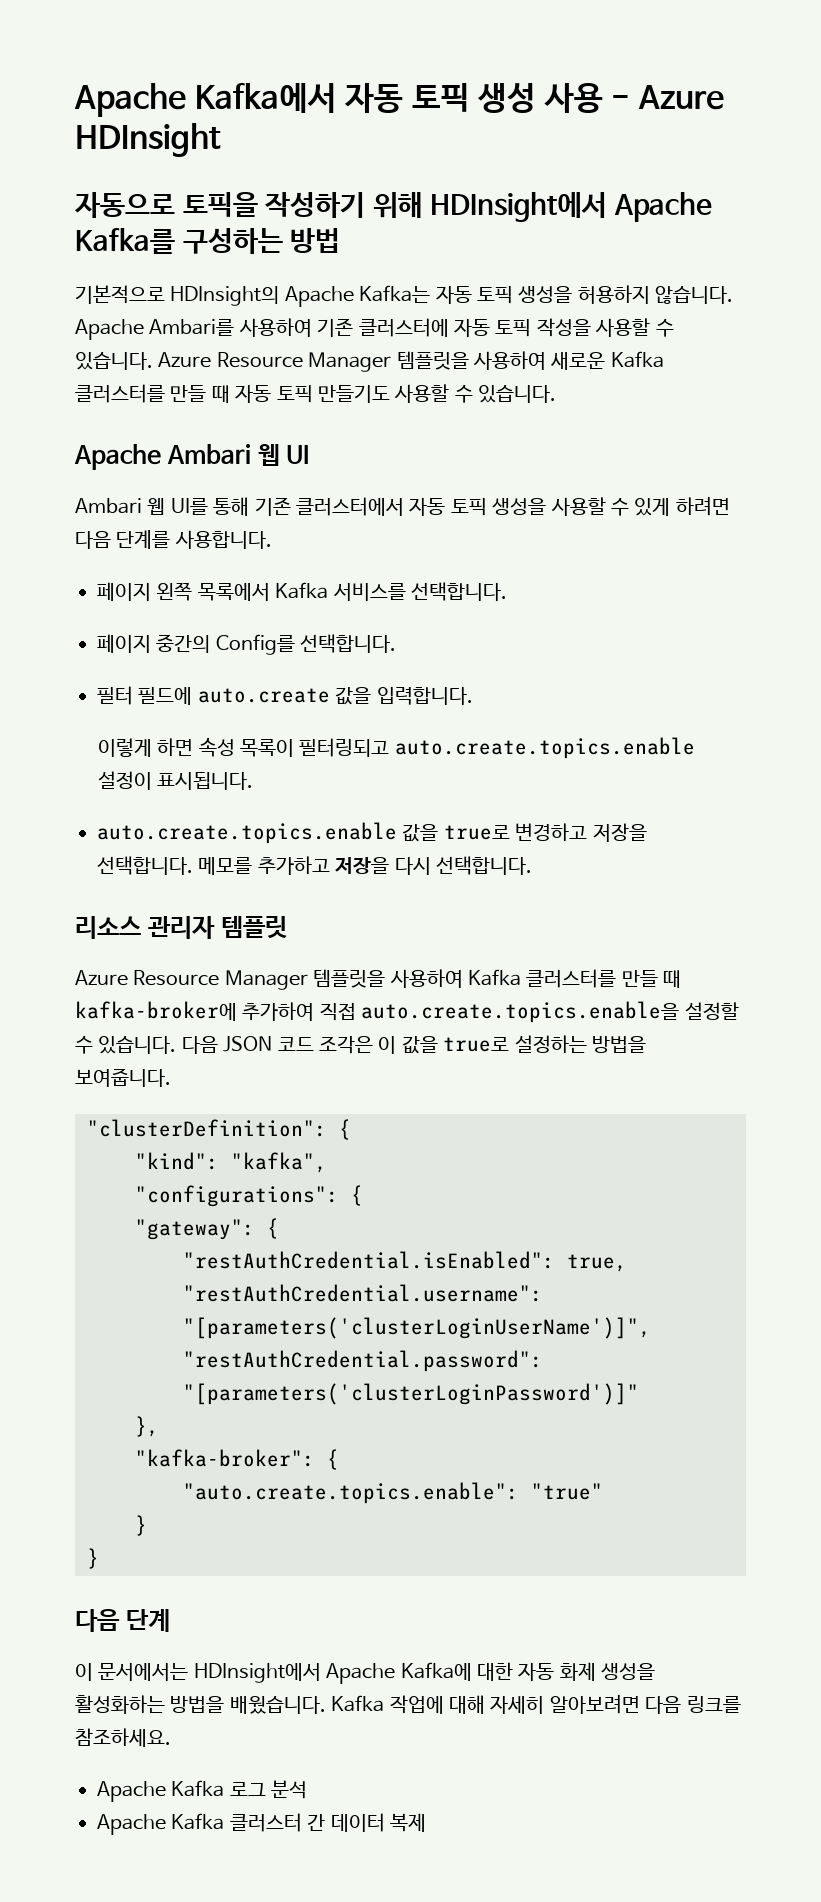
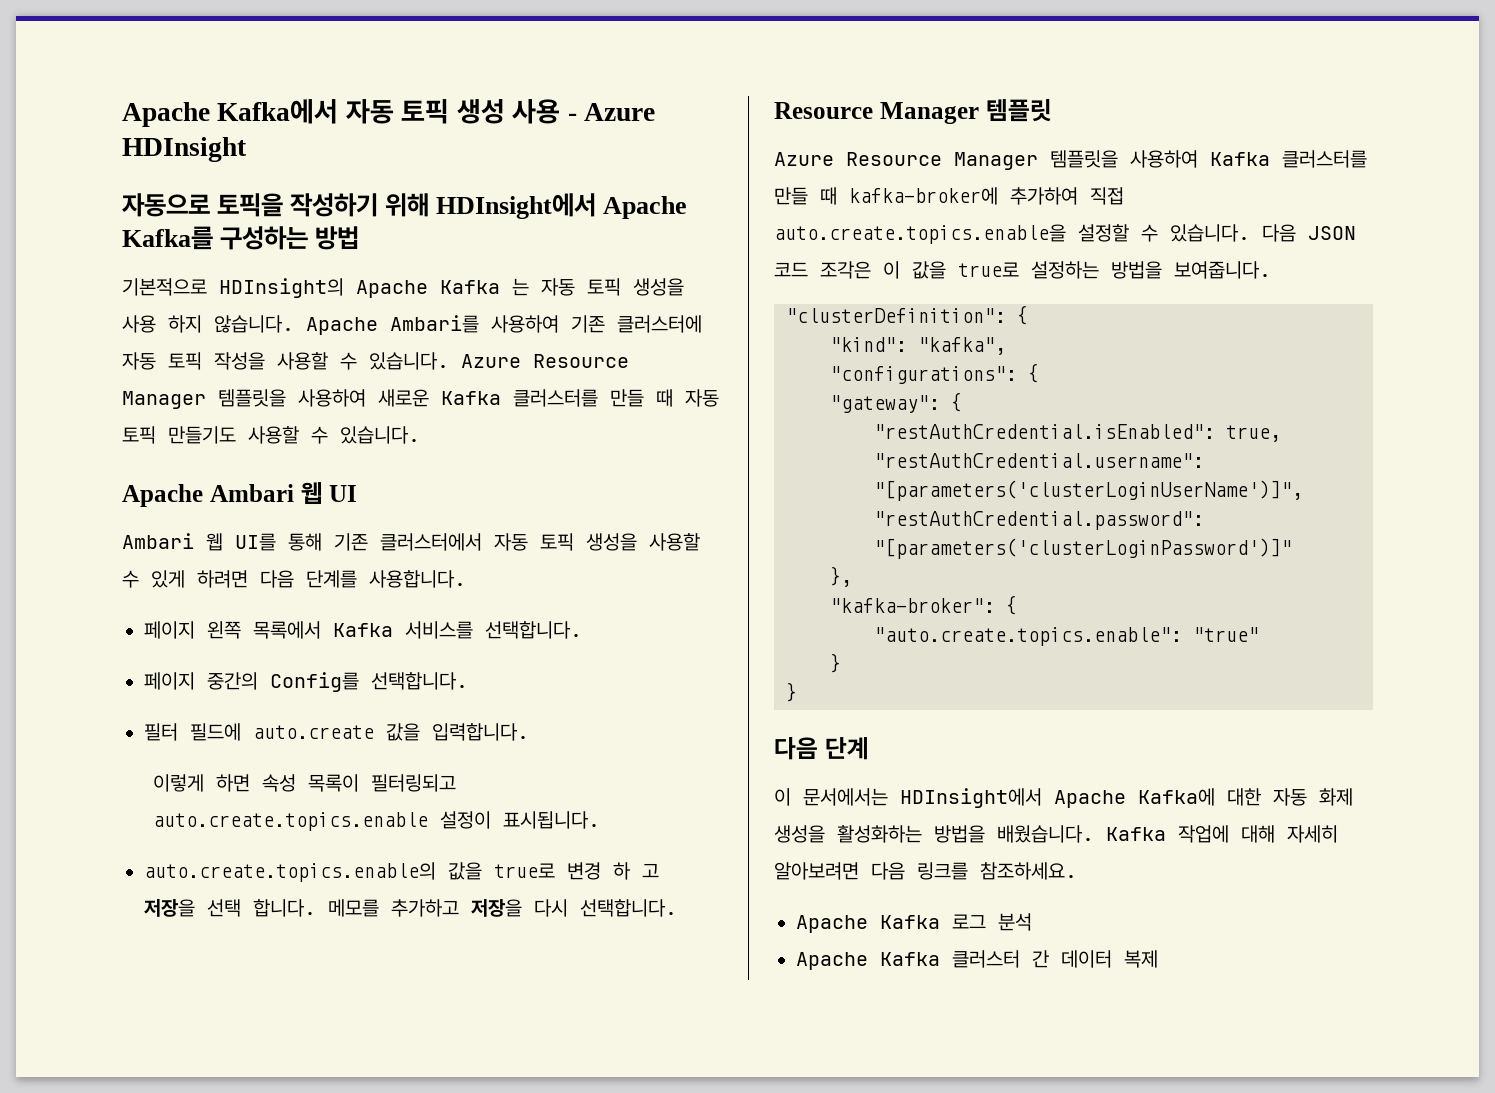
- 기본적으로 HDInsight의 Apache Kafka는 자동 토픽 생성을 허용하지 않습니다.
+ 기본적으로 HDInsight의 Apache Kafka 는 자동 토픽 생성을 사용 하지 않습니다.
- auto.create.topics.enable 값을 true로 변경하고 저장을 선택합니다.
+ auto.create.topics.enable의 값을 true로 변경 하 고 저장을 선택 합니다.
- 리소스 관리자 템플릿
+ Resource Manager 템플릿

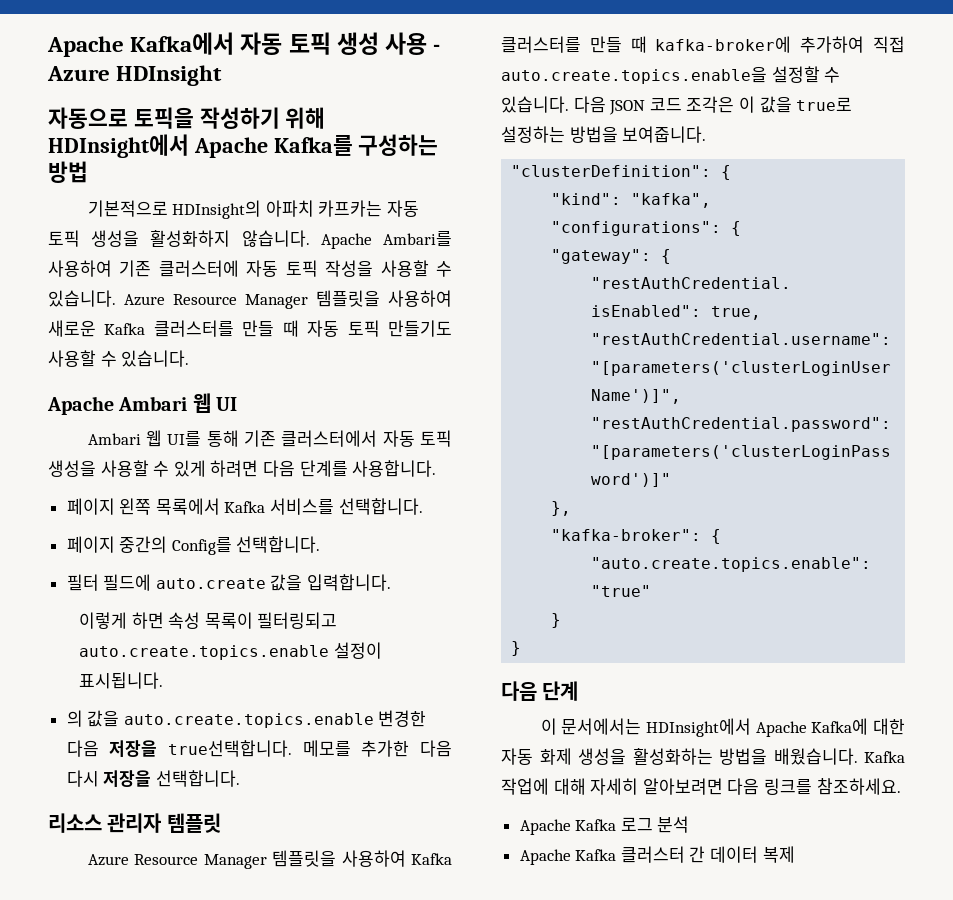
- 기본적으로 HDInsight의 Apache Kafka 는 자동 토픽 생성을 사용 하지 않습니다.
+ 기본적으로 HDInsight의 아파치 카프카는 자동 토픽 생성을 활성화하지 않습니다.
- auto.create.topics.enable의 값을 true로 변경 하 고 저장을 선택 합니다. 메모를 추가하고 저장을 다시 선택합니다.
- Resource Manager 템플릿
+ 의 값을 auto.create.topics.enable 변경한 다음 저장을 true선택합니다. 메모를 추가한 다음 다시 저장을 선택합니다.
+ 리소스 관리자 템플릿

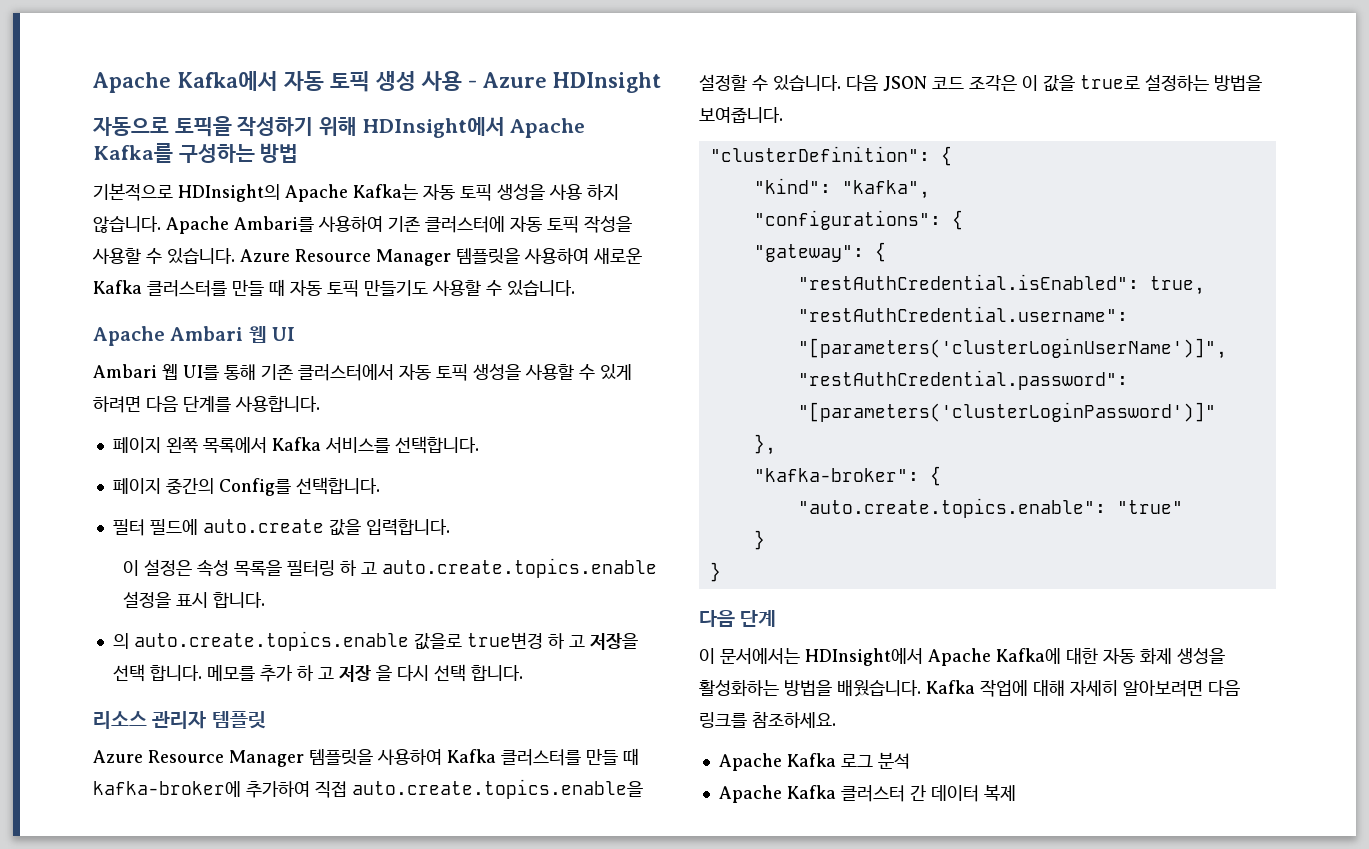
- 기본적으로 HDInsight의 아파치 카프카는 자동 토픽 생성을 활성화하지 않습니다.
+ 기본적으로 HDInsight의 Apache Kafka는 자동 토픽 생성을 사용 하지 않습니다.
- 이렇게 하면 속성 목록이 필터링되고 auto.create.topics.enable 설정이 표시됩니다.
- 의 값을 auto.create.topics.enable 변경한 다음 저장을 true선택합니다. 메모를 추가한 다음 다시 저장을 선택합니다.
+ 이 설정은 속성 목록을 필터링 하 고 auto.create.topics.enable 설정을 표시 합니다.
+ 의 auto.create.topics.enable 값을로 true변경 하 고 저장을 선택 합니다. 메모를 추가 하 고 저장 을 다시 선택 합니다.

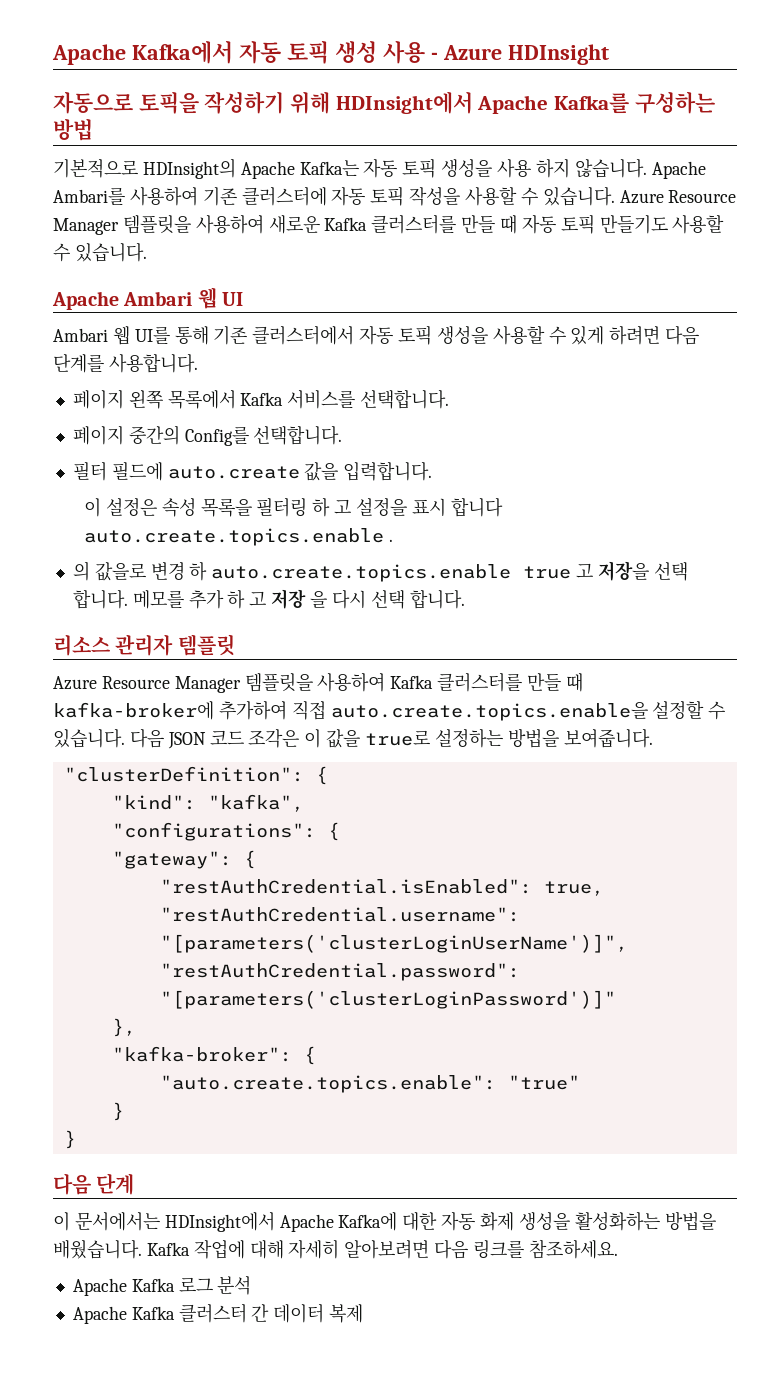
- 이 설정은 속성 목록을 필터링 하 고 auto.create.topics.enable 설정을 표시 합니다.
- 의 auto.create.topics.enable 값을로 true변경 하 고 저장을 선택 합니다.
+ 이 설정은 속성 목록을 필터링 하 고 설정을 표시 합니다 auto.create.topics.enable .
+ 의 값을로 변경 하 auto.create.topics.enable true 고 저장을 선택 합니다.

